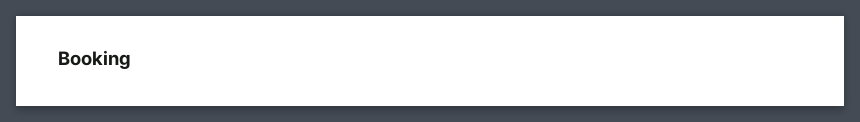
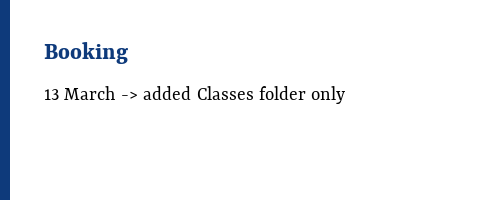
+ 13 March -> added Classes folder only

